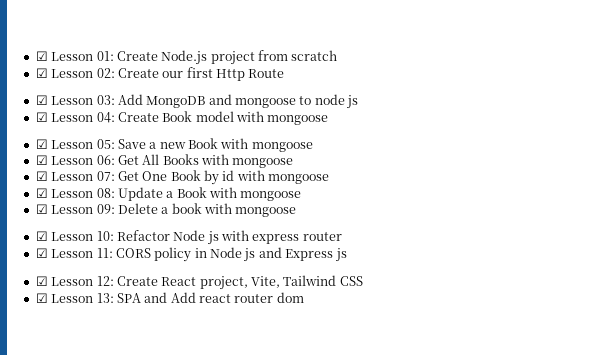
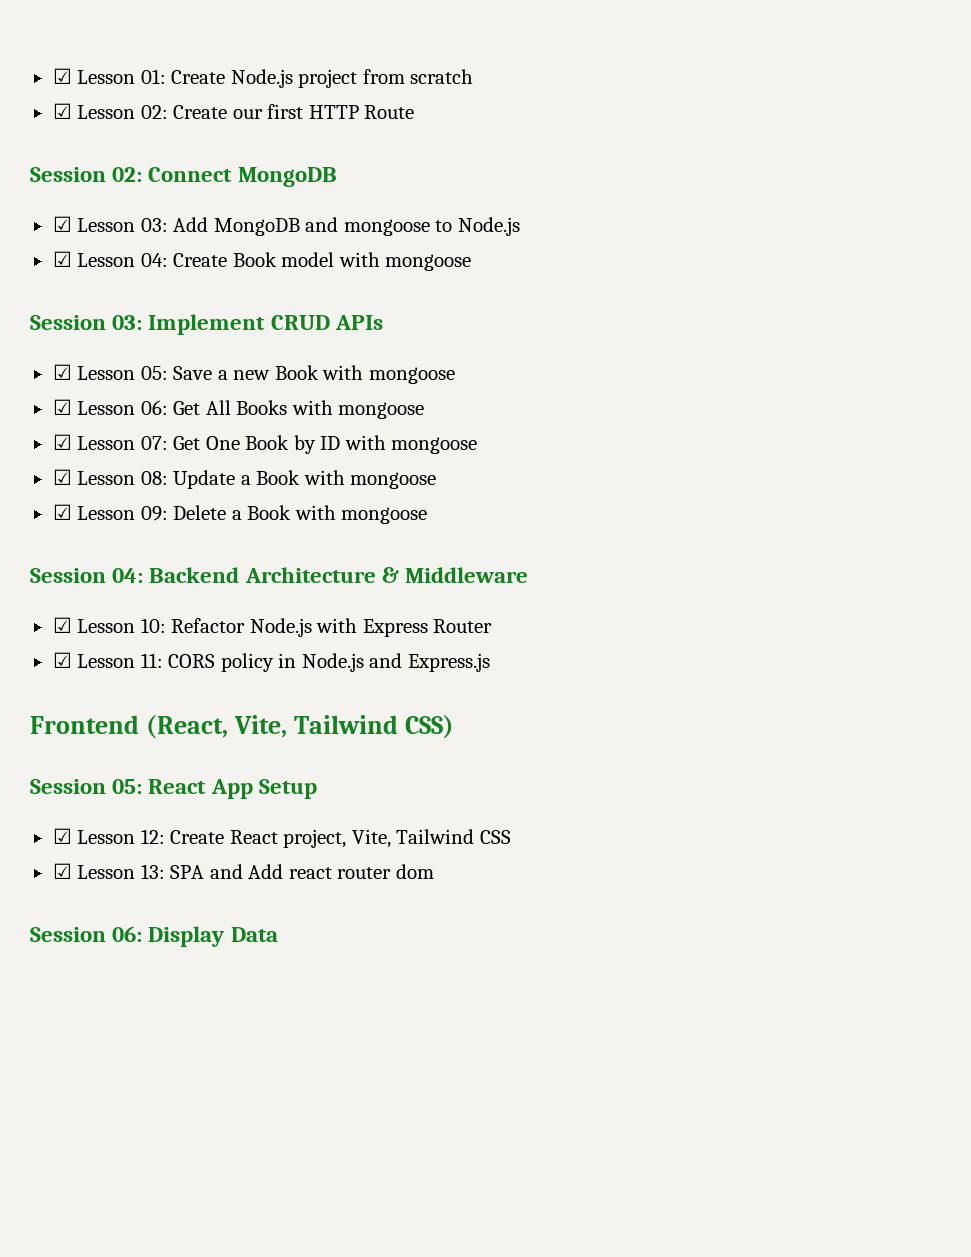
- ☑ Lesson 02: Create our first Http Route
+ ☑ Lesson 02: Create our first HTTP Route
+ Session 02: Connect MongoDB
- ☑ Lesson 03: Add MongoDB and mongoose to node js
+ ☑ Lesson 03: Add MongoDB and mongoose to Node.js
+ Session 03: Implement CRUD APIs
- ☑ Lesson 07: Get One Book by id with mongoose
+ ☑ Lesson 07: Get One Book by ID with mongoose
- ☑ Lesson 09: Delete a book with mongoose
+ ☑ Lesson 09: Delete a Book with mongoose
+ Session 04: Backend Architecture & Middleware
- ☑ Lesson 10: Refactor Node js with express router
+ ☑ Lesson 10: Refactor Node.js with Express Router
- ☑ Lesson 11: CORS policy in Node js and Express js
+ ☑ Lesson 11: CORS policy in Node.js and Express.js
+ Frontend (React, Vite, Tailwind CSS)
+ Session 05: React App Setup
+ Session 06: Display Data

